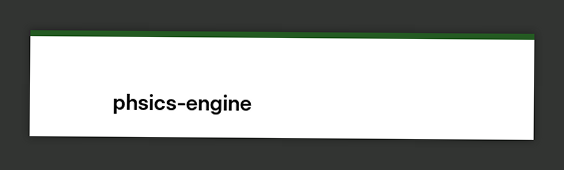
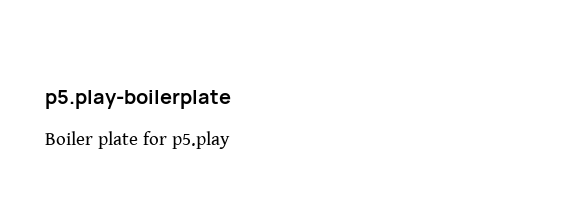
- phsics-engine
+ p5.play-boilerplate
+ Boiler plate for p5.play

